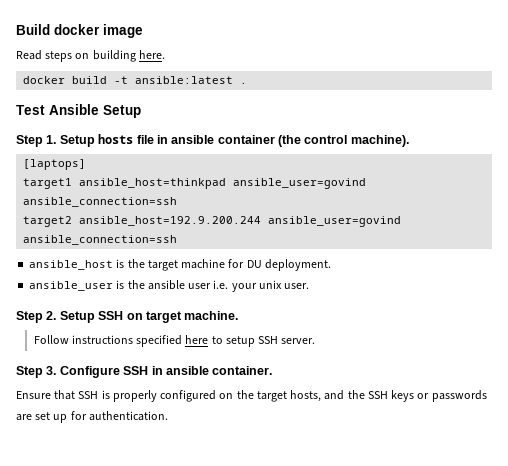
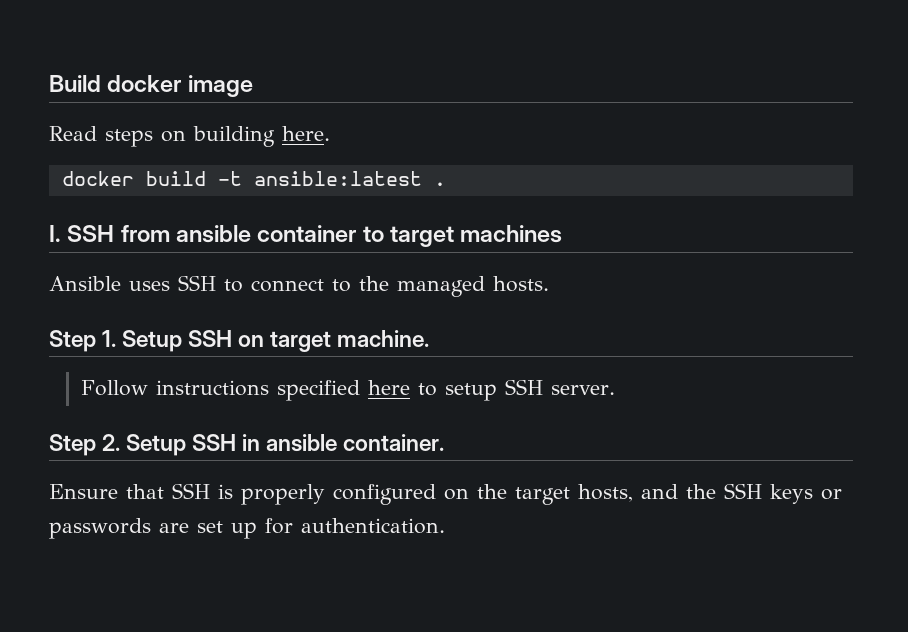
- Test Ansible Setup
- Step 1. Setup hosts file in ansible container (the control machine).
- [laptops]
- target1 ansible_host=thinkpad ansible_user=govind ansible_connection=ssh
- target2 ansible_host=192.9.200.244 ansible_user=govind ansible_connection=ssh
- ansible_host is the target machine for DU deployment.
- ansible_user is the ansible user i.e. your unix user.
- Step 2. Setup SSH on target machine.
+ I. SSH from ansible container to target machines
+ Ansible uses SSH to connect to the managed hosts.
+ Step 1. Setup SSH on target machine.
- Step 3. Configure SSH in ansible container.
+ Step 2. Setup SSH in ansible container.

